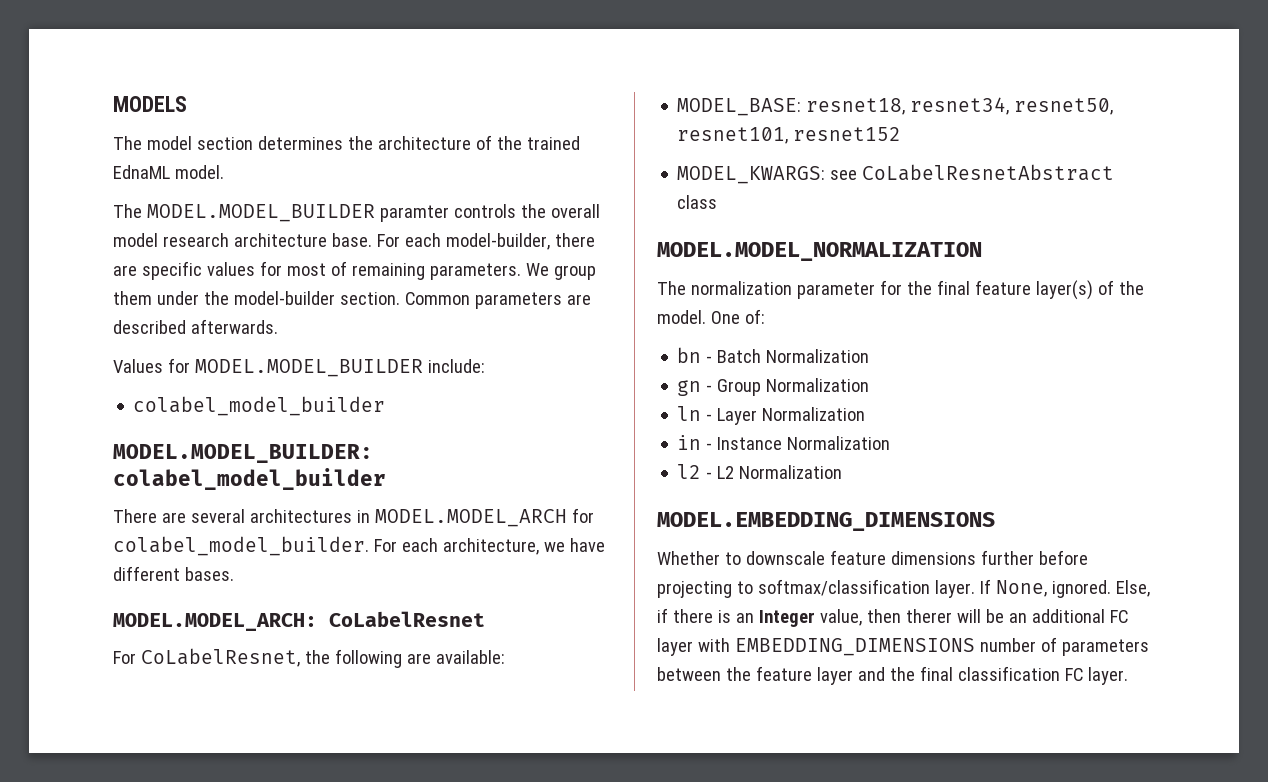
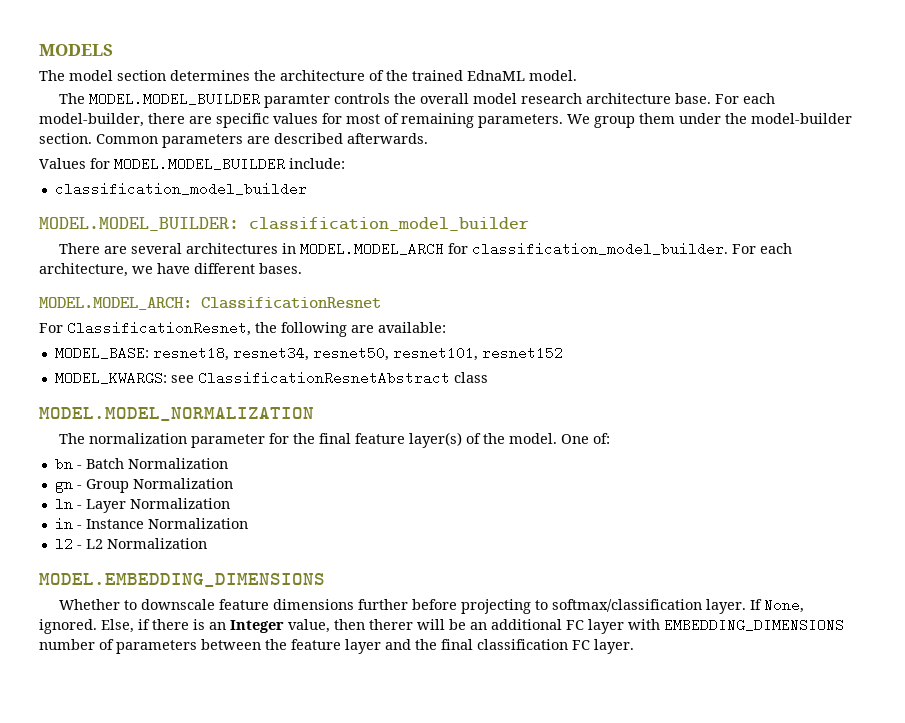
  Values for MODEL.MODEL_BUILDER include:
- colabel_model_builder
+ classification_model_builder
- MODEL.MODEL_BUILDER: colabel_model_builder
+ MODEL.MODEL_BUILDER: classification_model_builder
- There are several architectures in MODEL.MODEL_ARCH for colabel_model_builder.
+ There are several architectures in MODEL.MODEL_ARCH for classification_model_builder.
- MODEL.MODEL_ARCH: CoLabelResnet
- For CoLabelResnet, the following are available:
+ MODEL.MODEL_ARCH: ClassificationResnet
+ For ClassificationResnet, the following are available:
- MODEL_KWARGS: see CoLabelResnetAbstract class
+ MODEL_KWARGS: see ClassificationResnetAbstract class

